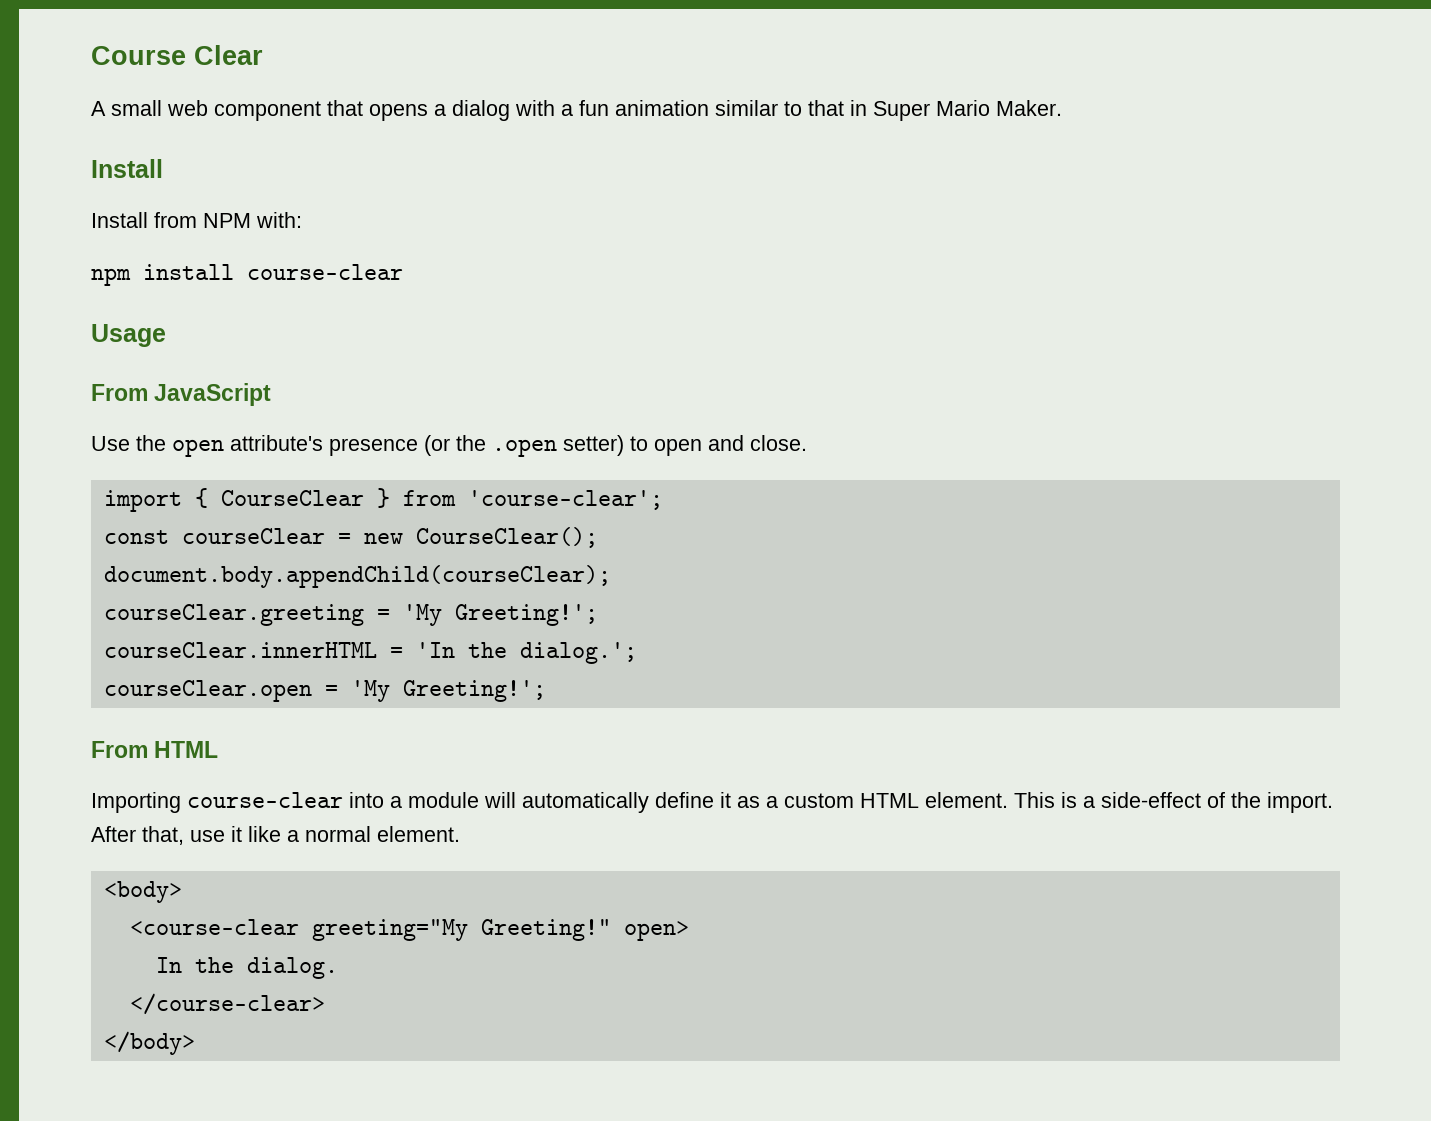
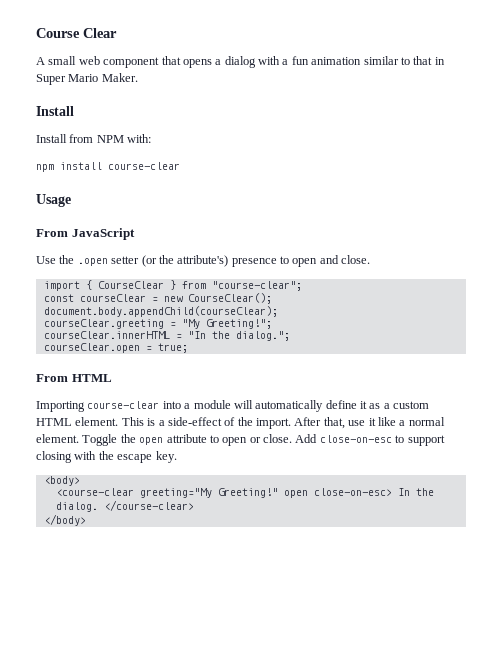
- Use the open attribute's presence (or the .open setter) to open and close.
+ Use the .open setter (or the attribute's) presence to open and close.
- import { CourseClear } from 'course-clear';
+ import { CourseClear } from "course-clear";
- courseClear.greeting = 'My Greeting!';
+ courseClear.greeting = "My Greeting!";
- courseClear.innerHTML = 'In the dialog.';
+ courseClear.innerHTML = "In the dialog.";
- courseClear.open = 'My Greeting!';
+ courseClear.open = true;
+ Toggle the open attribute to open or close. Add close-on-esc to support closing with the escape key.
- <course-clear greeting="My Greeting!" open>
- In the dialog.
- </course-clear>
+ <course-clear greeting="My Greeting!" open close-on-esc> In the dialog. </course-clear>

